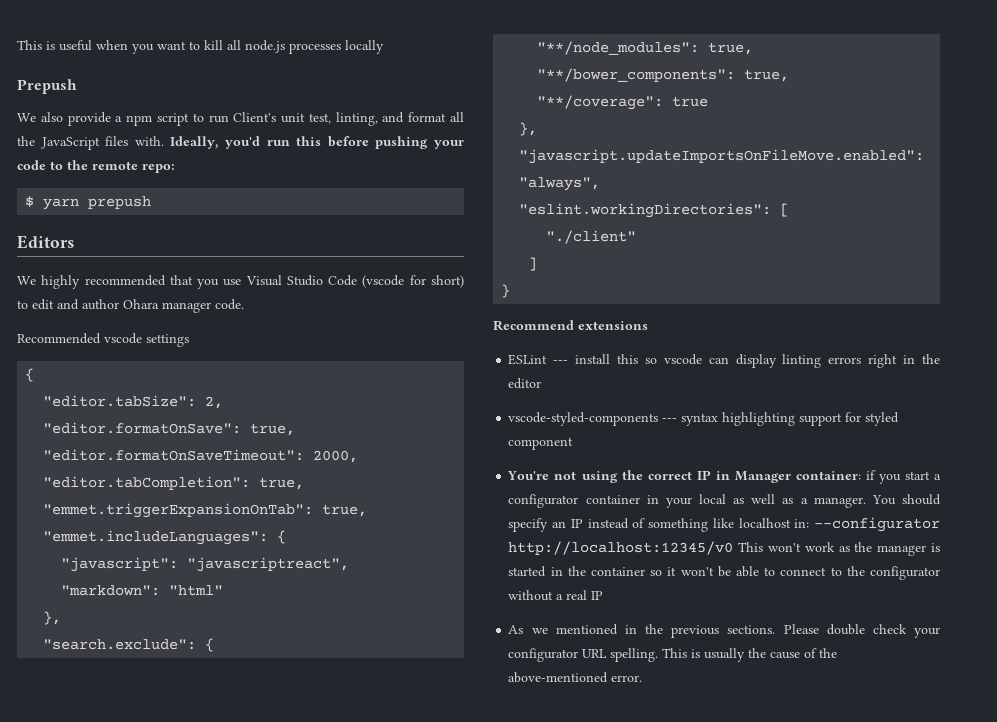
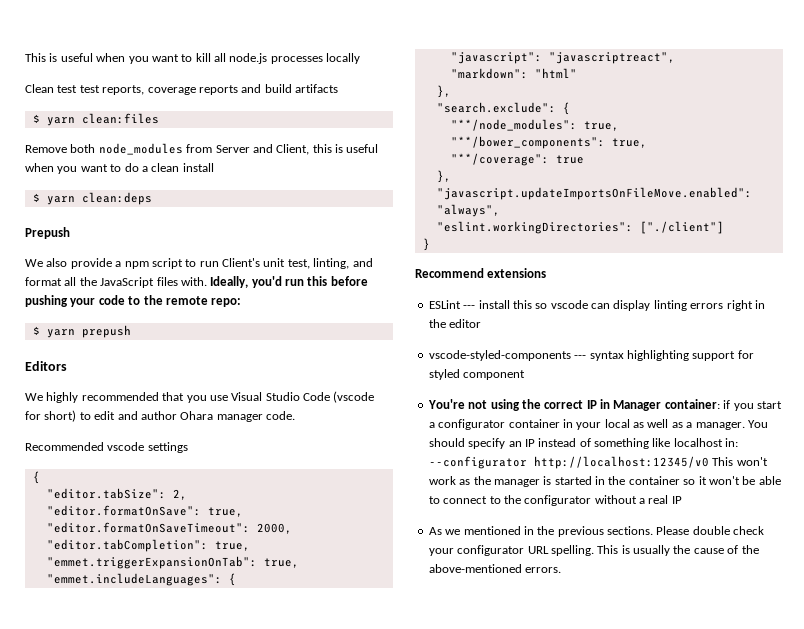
+ Clean test test reports, coverage reports and build artifacts
+ $ yarn clean:files
+ Remove both node_modules from Server and Client, this is useful when you want to do a clean install
+ $ yarn clean:deps
- "eslint.workingDirectories": [
- "./client"
- ]
+ "eslint.workingDirectories": ["./client"]
- This is usually the cause of the above-mentioned error.
+ This is usually the cause of the above-mentioned errors.

